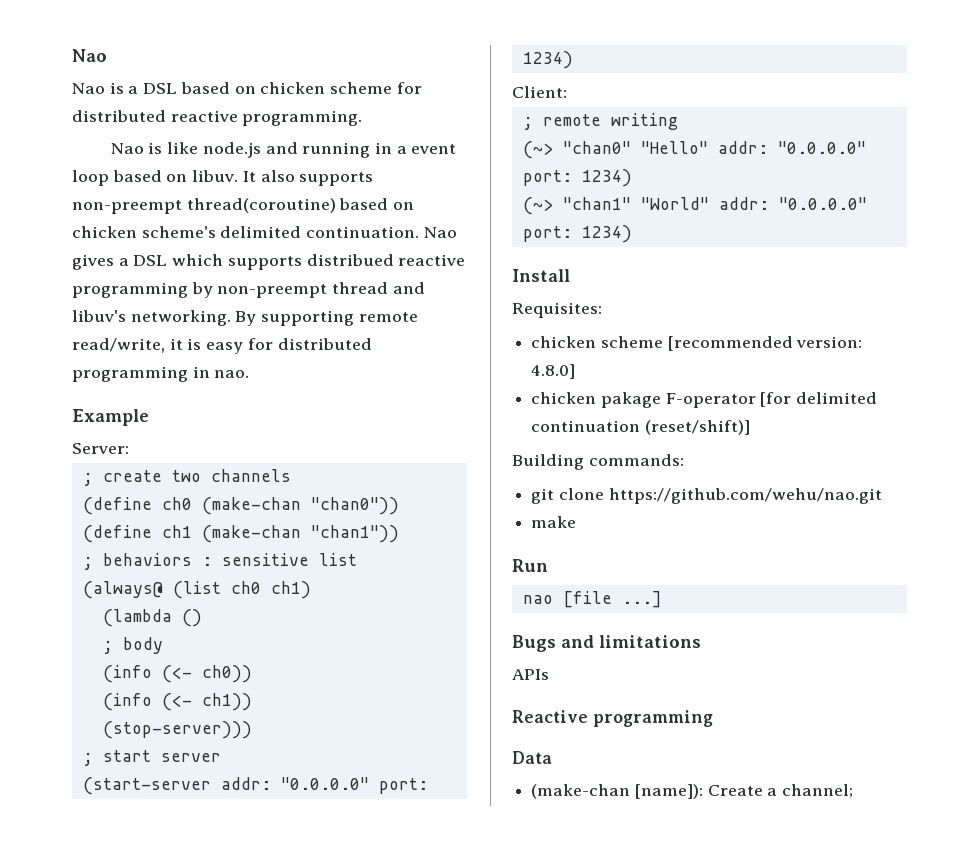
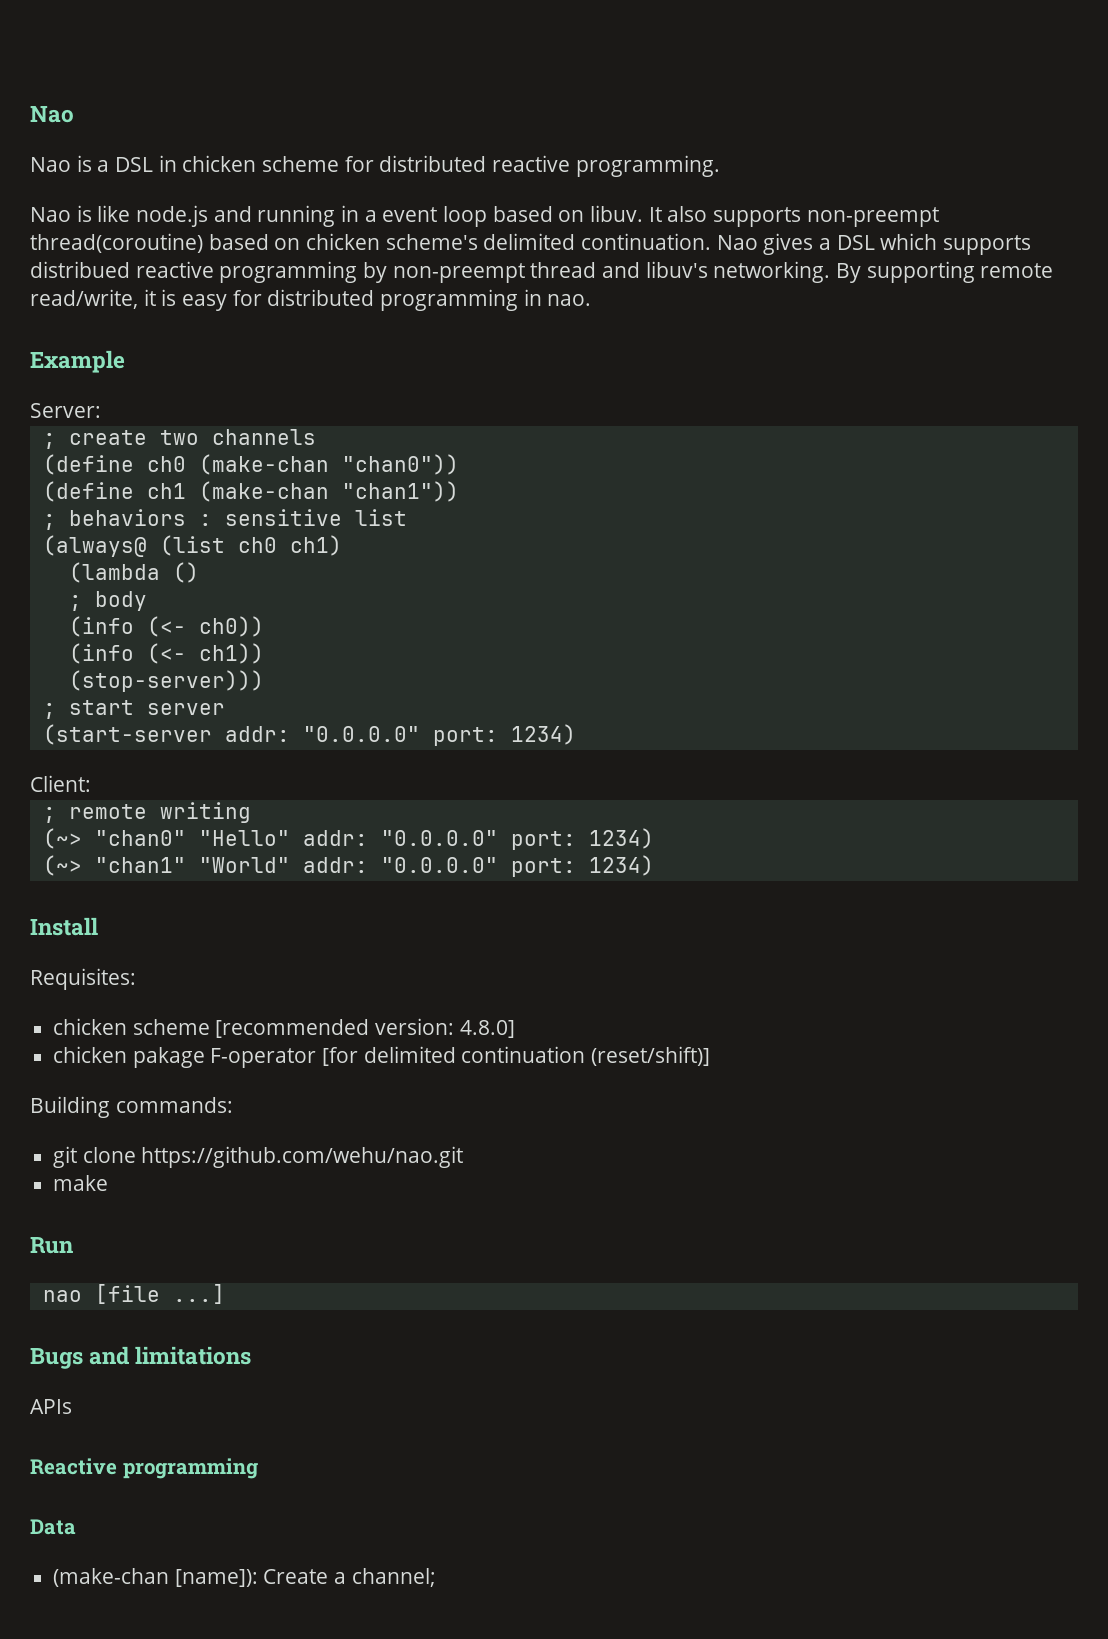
- Nao is a DSL based on chicken scheme for distributed reactive programming.
+ Nao is a DSL in chicken scheme for distributed reactive programming.

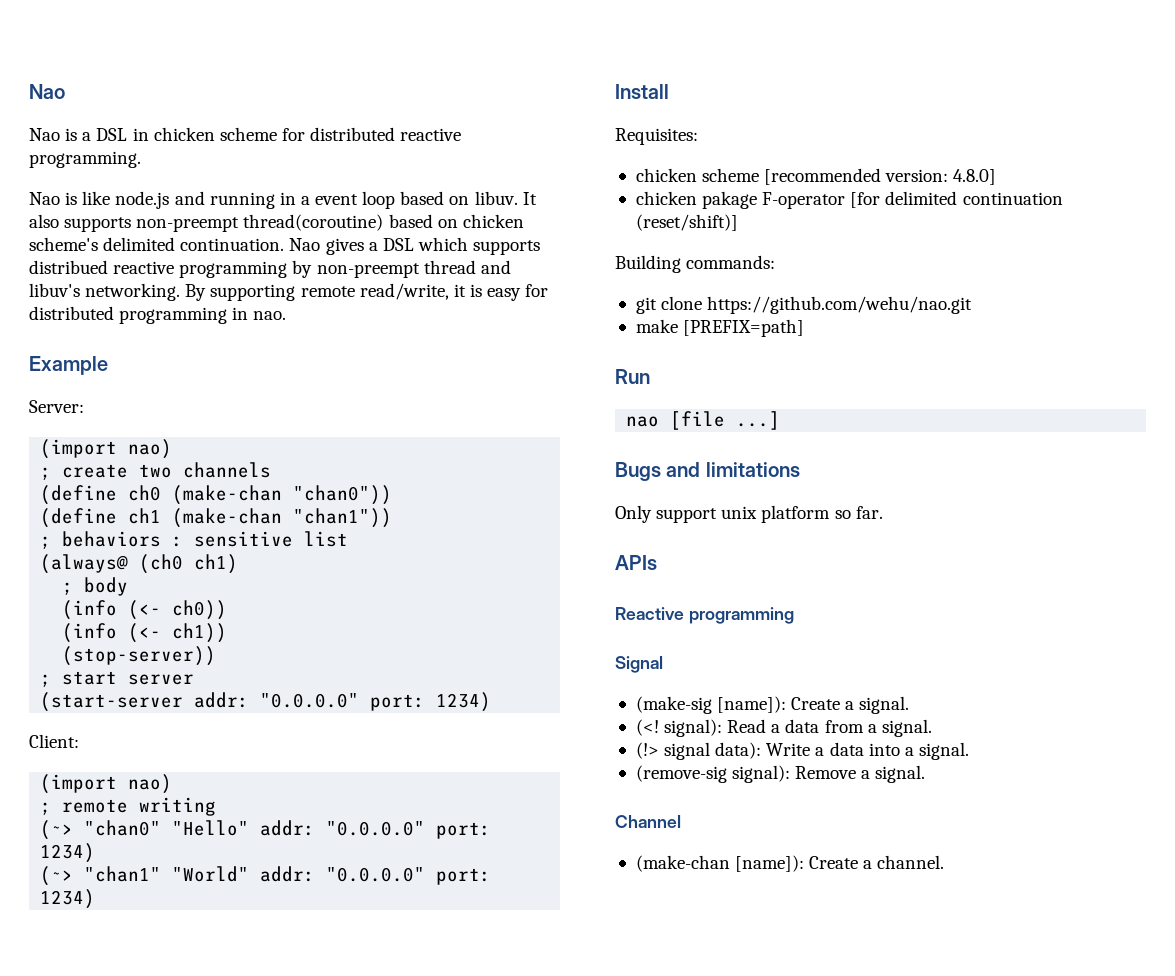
  Server:
+ (import nao)
- (always@ (list ch0 ch1)
+ (always@ (ch0 ch1)
- (lambda ()
- (stop-server)))
+ (stop-server))
  Client:
+ (import nao)
- make
+ make [PREFIX=path]
+ Only support unix platform so far.
  APIs
  Reactive programming
- Data
+ Signal
+ (make-sig [name]): Create a signal.
+ (<! signal): Read a data from a signal.
+ (!> signal data): Write a data into a signal.
+ (remove-sig signal): Remove a signal.
+ Channel
- (make-chan [name]): Create a channel;
+ (make-chan [name]): Create a channel.

